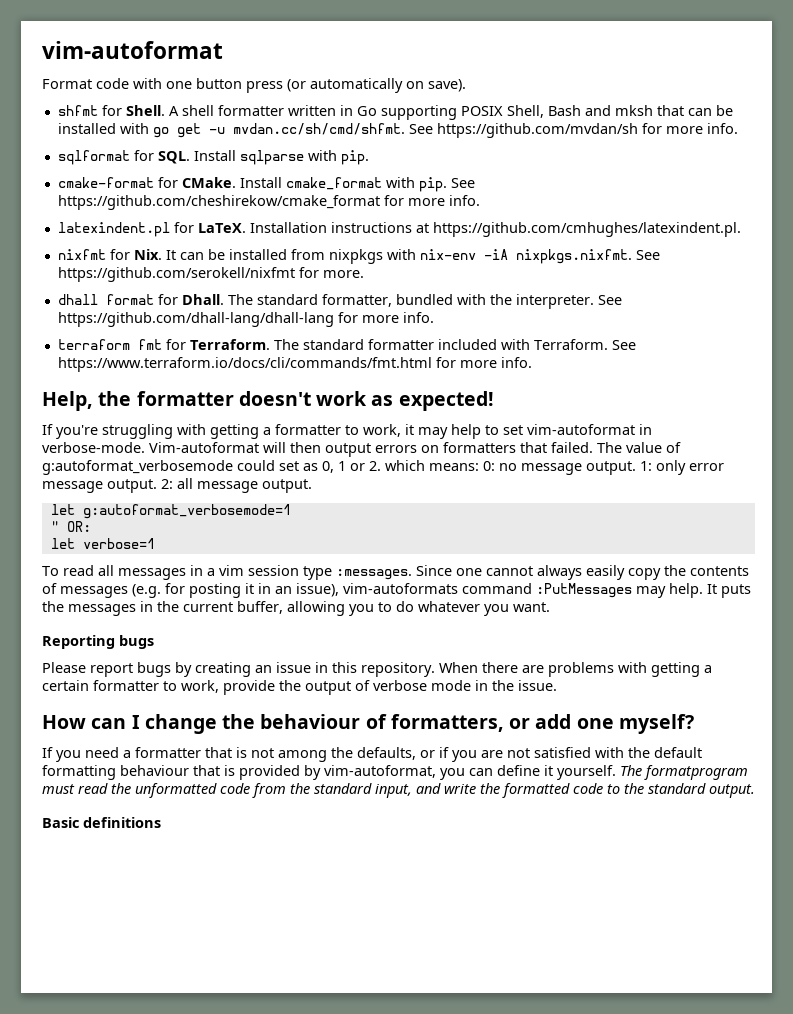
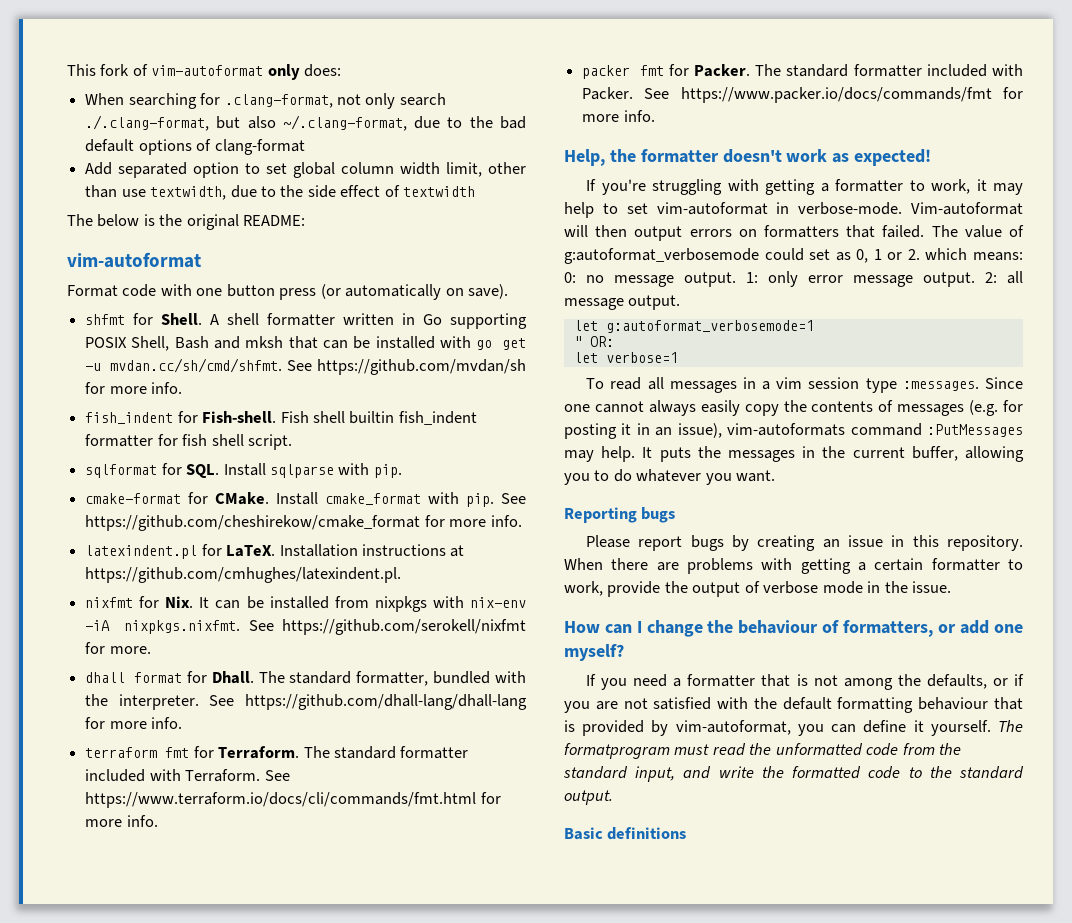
+ This fork of vim-autoformat only does:
+ When searching for .clang-format, not only search ./.clang-format, but also ~/.clang-format, due to the bad default options of clang-format
+ Add separated option to set global column width limit, other than use textwidth, due to the side effect of textwidth
+ The below is the original README:
+ fish_indent for Fish-shell. Fish shell builtin fish_indent formatter for fish shell script.
+ packer fmt for Packer. The standard formatter included with Packer. See https://www.packer.io/docs/commands/fmt for more info.

